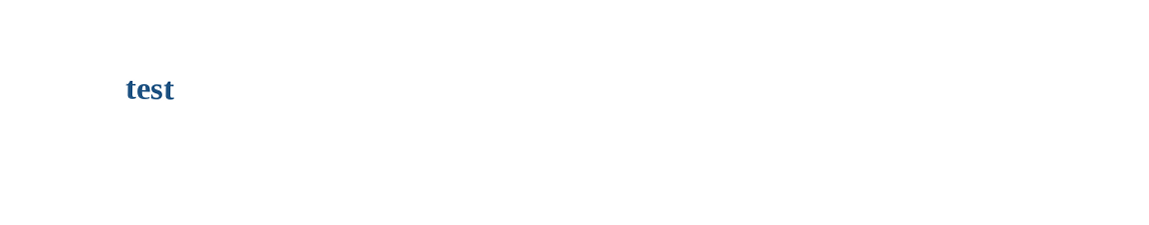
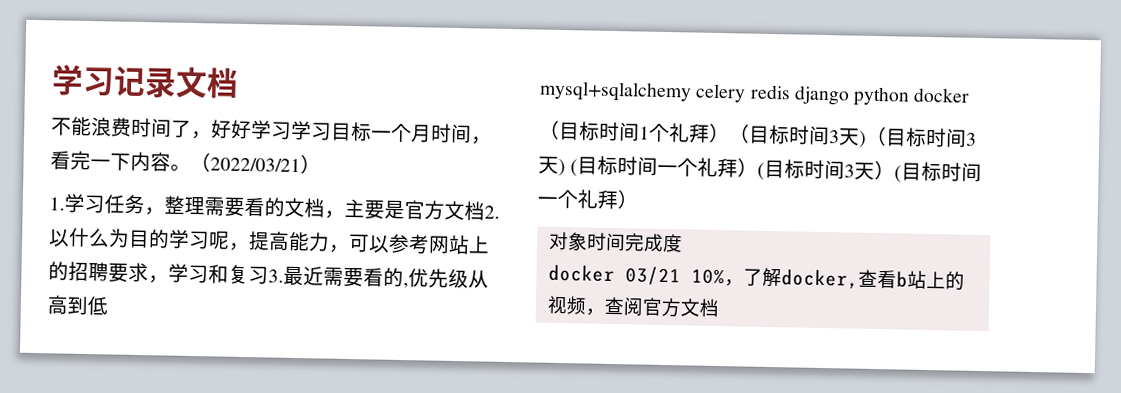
- test
+ 学习记录文档
+ 不能浪费时间了，好好学习学习目标一个月时间，看完一下内容。（2022/03/21）
+ 1.学习任务，整理需要看的文档，主要是官方文档2.以什么为目的学习呢，提高能力，可以参考网站上的招聘要求，学习和复习3.最近需要看的,优先级从高到低
+ mysql+sqlalchemy celery redis django python docker
+ （目标时间1个礼拜）（目标时间3天)（目标时间3天) (目标时间一个礼拜）(目标时间3天）(目标时间一个礼拜）
+ 对象时间完成度
+ docker 03/21 10%，了解docker,查看b站上的视频，查阅官方文档

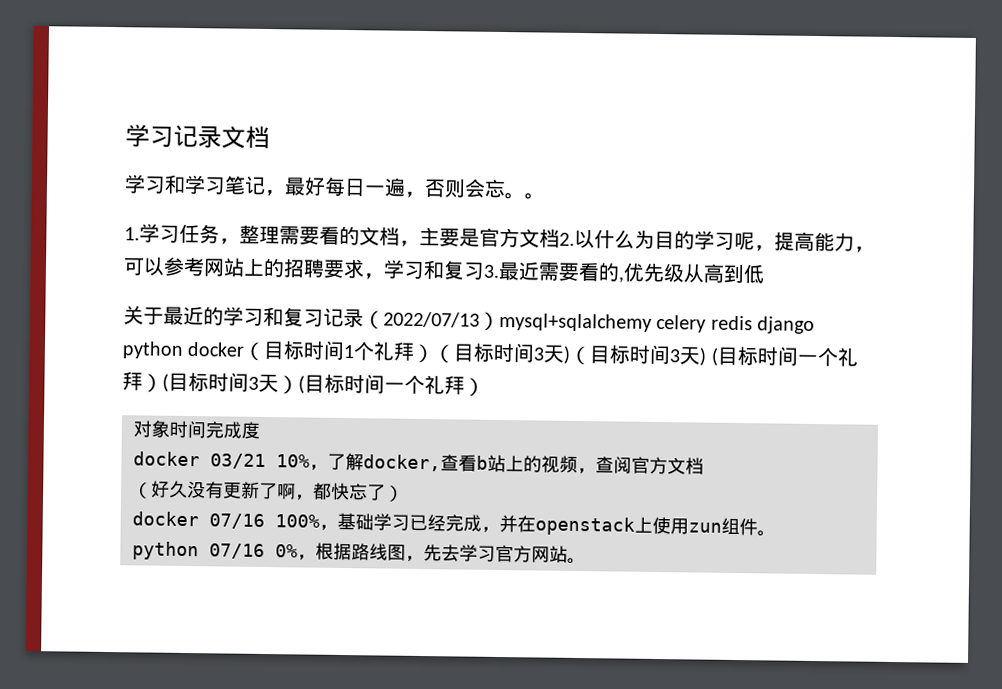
- 不能浪费时间了，好好学习学习目标一个月时间，看完一下内容。（2022/03/21）
+ 学习和学习笔记，最好每日一遍，否则会忘。。
- mysql+sqlalchemy celery redis django python docker
- （目标时间1个礼拜）（目标时间3天)（目标时间3天) (目标时间一个礼拜）(目标时间3天）(目标时间一个礼拜）
+ 关于最近的学习和复习记录（2022/07/13）mysql+sqlalchemy celery redis django python docker（目标时间1个礼拜）（目标时间3天)（目标时间3天) (目标时间一个礼拜）(目标时间3天）(目标时间一个礼拜）
+ （好久没有更新了啊，都快忘了）
+ docker 07/16 100%，基础学习已经完成，并在openstack上使用zun组件。
+ python 07/16 0%，根据路线图，先去学习官方网站。

